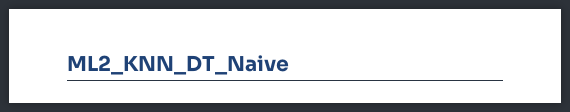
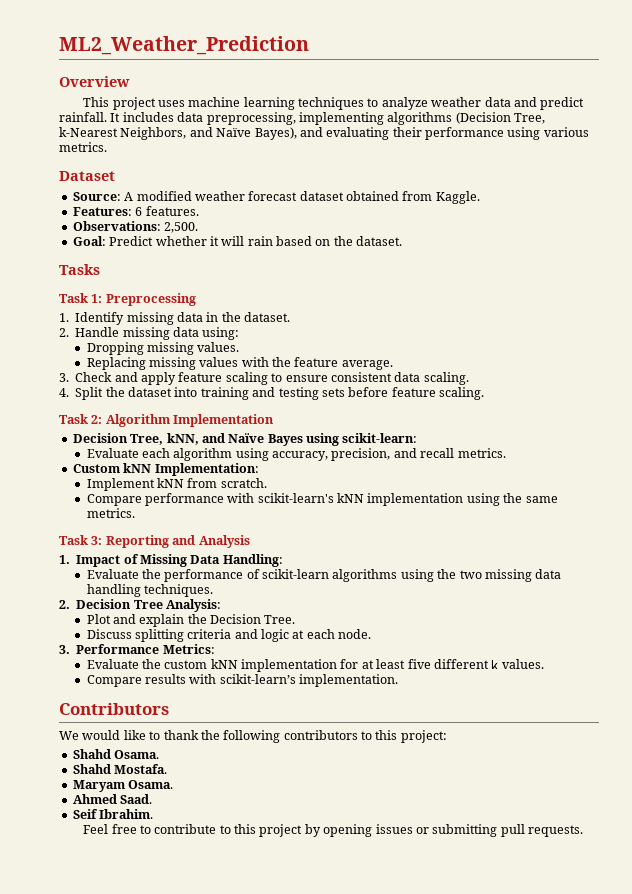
- ML2_KNN_DT_Naive
+ ML2_Weather_Prediction
+ Overview
+ This project uses machine learning techniques to analyze weather data and predict rainfall. It includes data preprocessing, implementing algorithms (Decision Tree, k-Nearest Neighbors, and Naïve Bayes), and evaluating their performance using various metrics.
+ Dataset
+ Source: A modified weather forecast dataset obtained from Kaggle.
+ Features: 6 features.
+ Observations: 2,500.
+ Goal: Predict whether it will rain based on the dataset.
+ Tasks
+ Task 1: Preprocessing
+ 1. Identify missing data in the dataset.
+ 2. Handle missing data using:
+ Dropping missing values.
+ Replacing missing values with the feature average.
+ 3. Check and apply feature scaling to ensure consistent data scaling.
+ 4. Split the dataset into training and testing sets before feature scaling.
+ Task 2: Algorithm Implementation
+ Decision Tree, kNN, and Naïve Bayes using scikit-learn:
+ Evaluate each algorithm using accuracy, precision, and recall metrics.
+ Custom kNN Implementation:
+ Implement kNN from scratch.
+ Compare performance with scikit-learn's kNN implementation using the same metrics.
+ Task 3: Reporting and Analysis
+ 1. Impact of Missing Data Handling:
+ Evaluate the performance of scikit-learn algorithms using the two missing data handling techniques.
+ 2. Decision Tree Analysis:
+ Plot and explain the Decision Tree.
+ Discuss splitting criteria and logic at each node.
+ 3. Performance Metrics:
+ Evaluate the custom kNN implementation for at least five different k values.
+ Compare results with scikit-learn’s implementation.
+ Contributors
+ We would like to thank the following contributors to this project:
+ Shahd Osama.
+ Shahd Mostafa.
+ Maryam Osama.
+ Ahmed Saad.
+ Seif Ibrahim.
+ Feel free to contribute to this project by opening issues or submitting pull requests.

